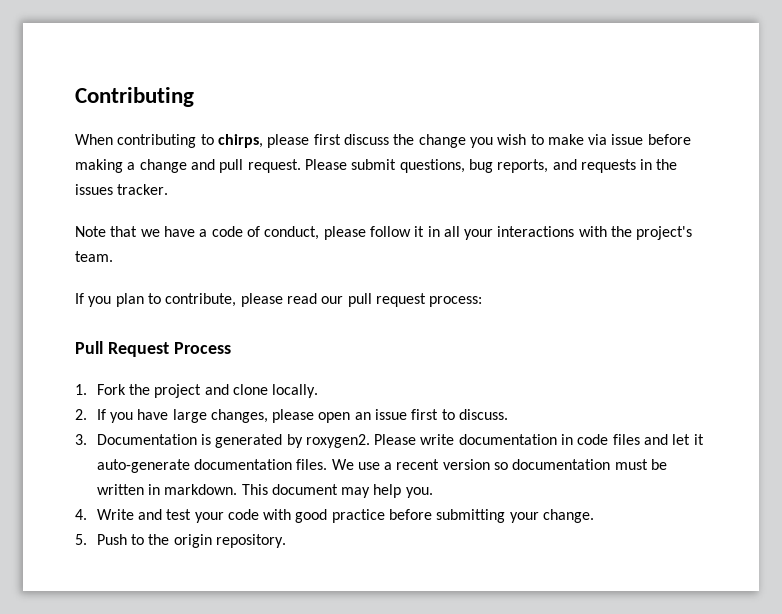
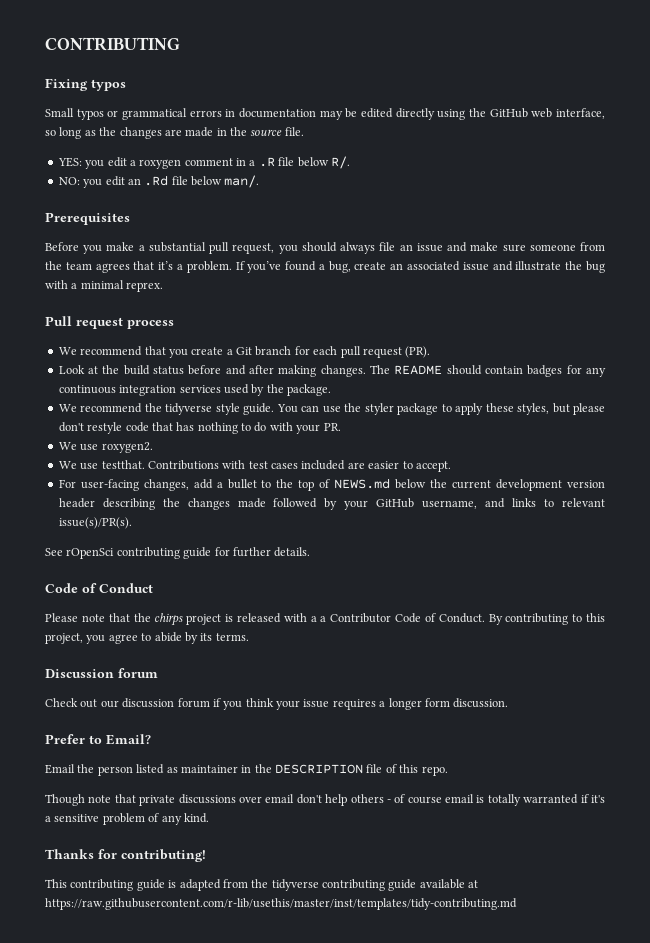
- Contributing
- When contributing to chirps, please first discuss the change you wish to make via issue before making a change and pull request. Please submit questions, bug reports, and requests in the issues tracker.
- Note that we have a code of conduct, please follow it in all your interactions with the project's team.
- If you plan to contribute, please read our pull request process:
- Pull Request Process
- 1. Fork the project and clone locally.
- 2. If you have large changes, please open an issue first to discuss.
- 3. Documentation is generated by roxygen2. Please write documentation in code files and let it auto-generate documentation files. We use a recent version so documentation must be written in markdown. This document may help you.
- 4. Write and test your code with good practice before submitting your change.
- 5. Push to the origin repository.
+ CONTRIBUTING
+ Fixing typos
+ Small typos or grammatical errors in documentation may be edited directly using the GitHub web interface, so long as the changes are made in the source file.
+ YES: you edit a roxygen comment in a .R file below R/.
+ NO: you edit an .Rd file below man/.
+ Prerequisites
+ Before you make a substantial pull request, you should always file an issue and make sure someone from the team agrees that it’s a problem. If you’ve found a bug, create an associated issue and illustrate the bug with a minimal reprex.
+ Pull request process
+ We recommend that you create a Git branch for each pull request (PR).
+ Look at the build status before and after making changes. The README should contain badges for any continuous integration services used by the package.
+ We recommend the tidyverse style guide. You can use the styler package to apply these styles, but please don't restyle code that has nothing to do with your PR.
+ We use roxygen2.
+ We use testthat. Contributions with test cases included are easier to accept.
+ For user-facing changes, add a bullet to the top of NEWS.md below the current development version header describing the changes made followed by your GitHub username, and links to relevant issue(s)/PR(s).
+ See rOpenSci contributing guide for further details.
+ Code of Conduct
+ Please note that the chirps project is released with a a Contributor Code of Conduct. By contributing to this project, you agree to abide by its terms.
+ Discussion forum
+ Check out our discussion forum if you think your issue requires a longer form discussion.
+ Prefer to Email?
+ Email the person listed as maintainer in the DESCRIPTION file of this repo.
+ Though note that private discussions over email don't help others - of course email is totally warranted if it's a sensitive problem of any kind.
+ Thanks for contributing!
+ This contributing guide is adapted from the tidyverse contributing guide available at https://raw.githubusercontent.com/r-lib/usethis/master/inst/templates/tidy-contributing.md

